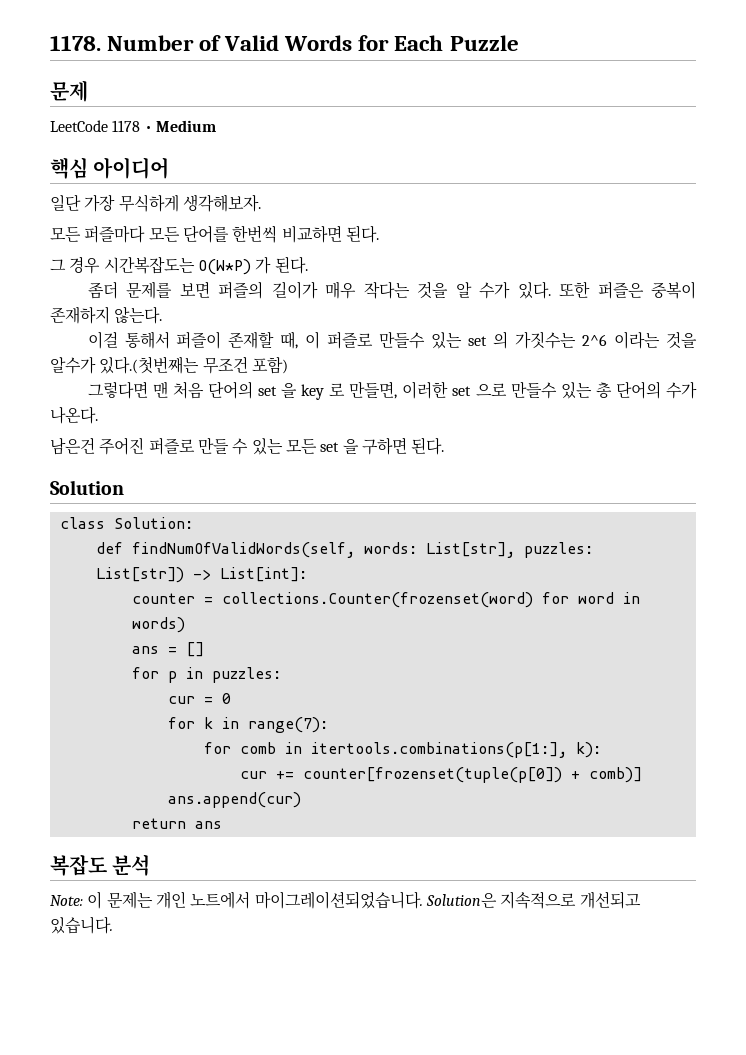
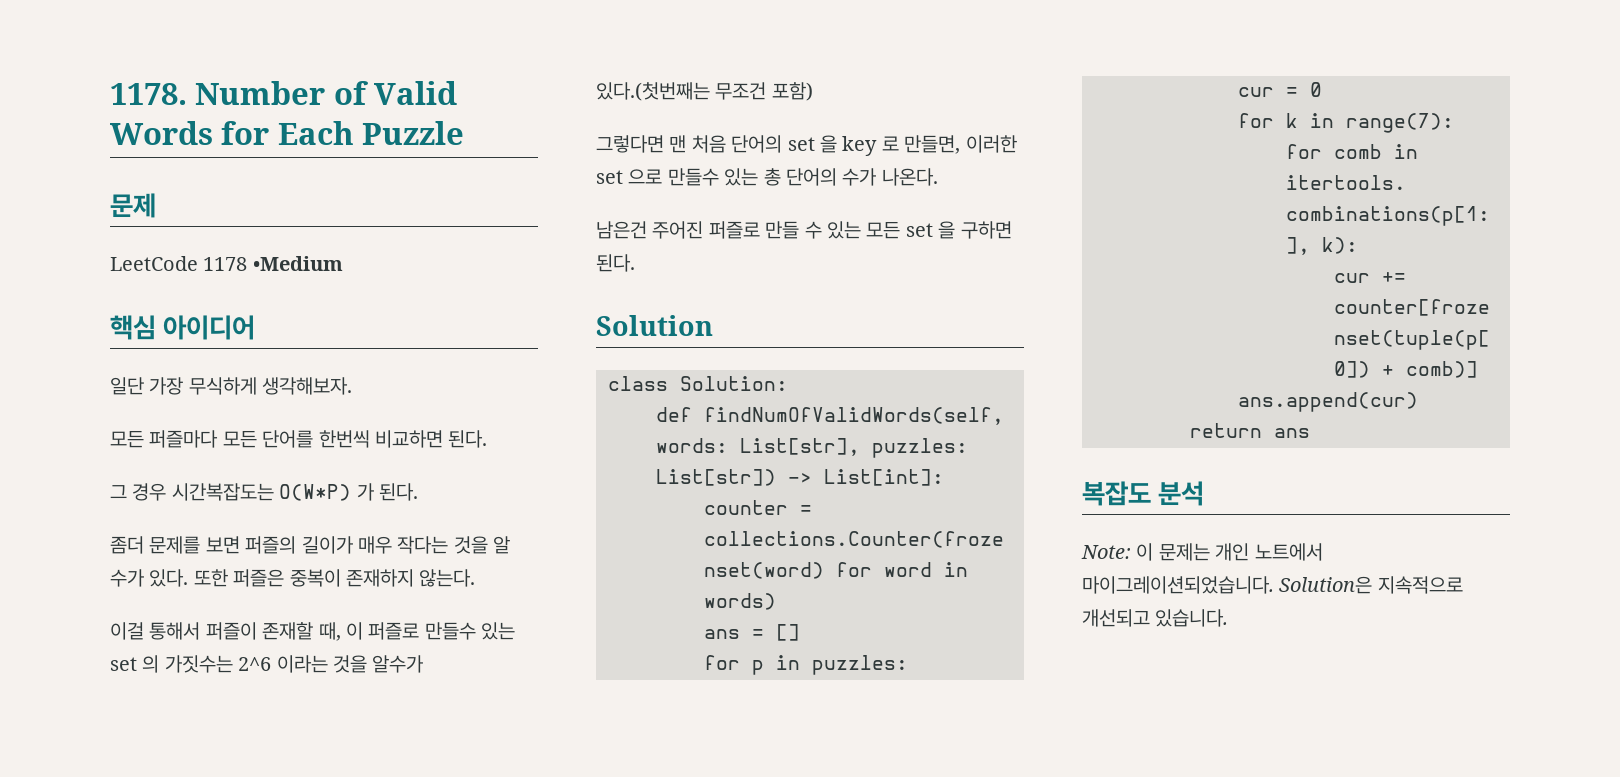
- LeetCode 1178 • Medium
+ LeetCode 1178 •Medium

